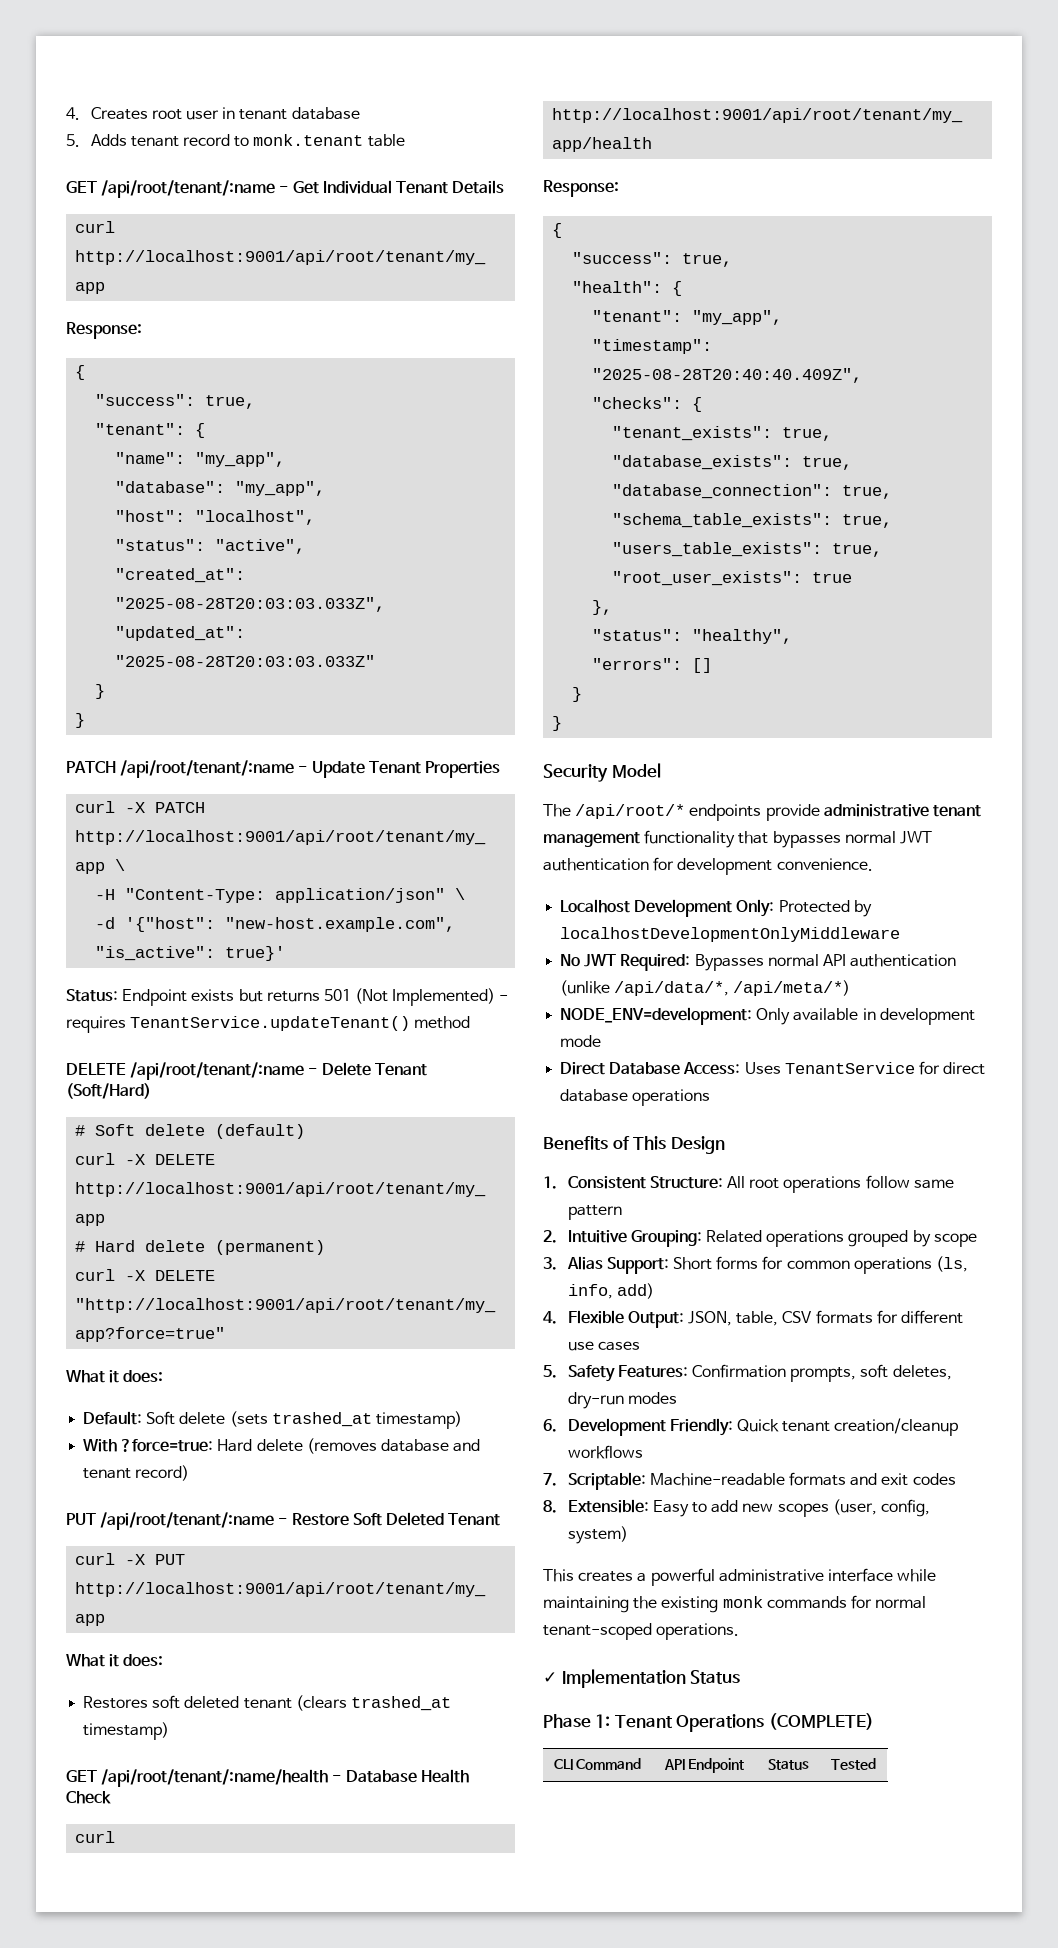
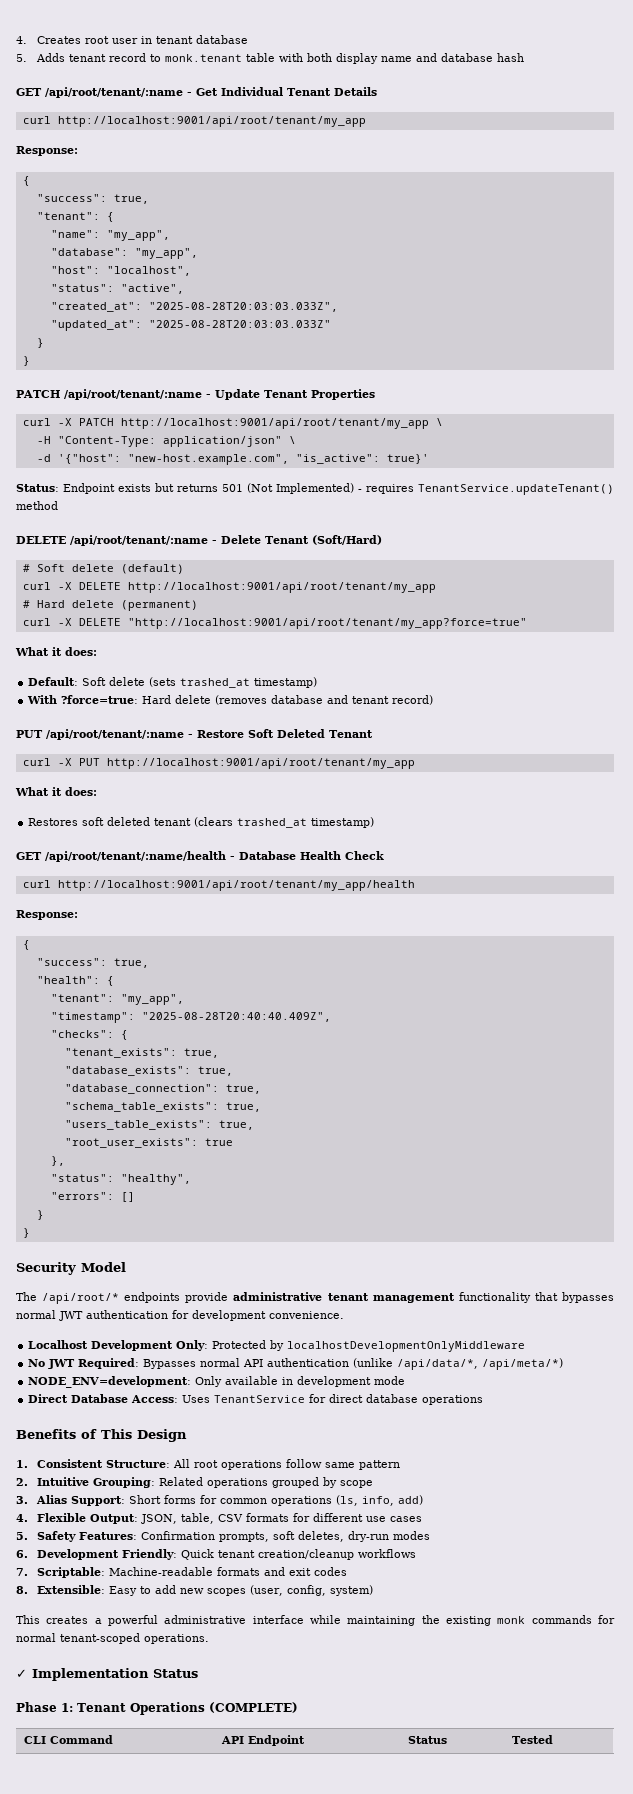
- 5. Adds tenant record to monk.tenant table
+ 5. Adds tenant record to monk.tenant table with both display name and database hash

